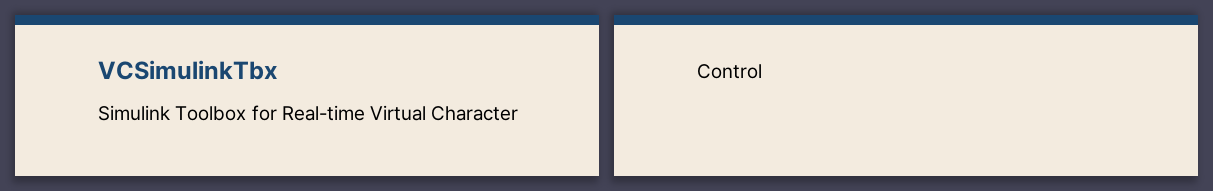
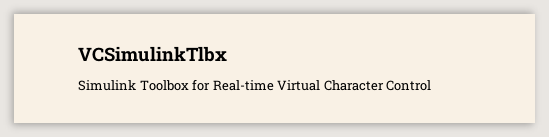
- VCSimulinkTbx
+ VCSimulinkTlbx

